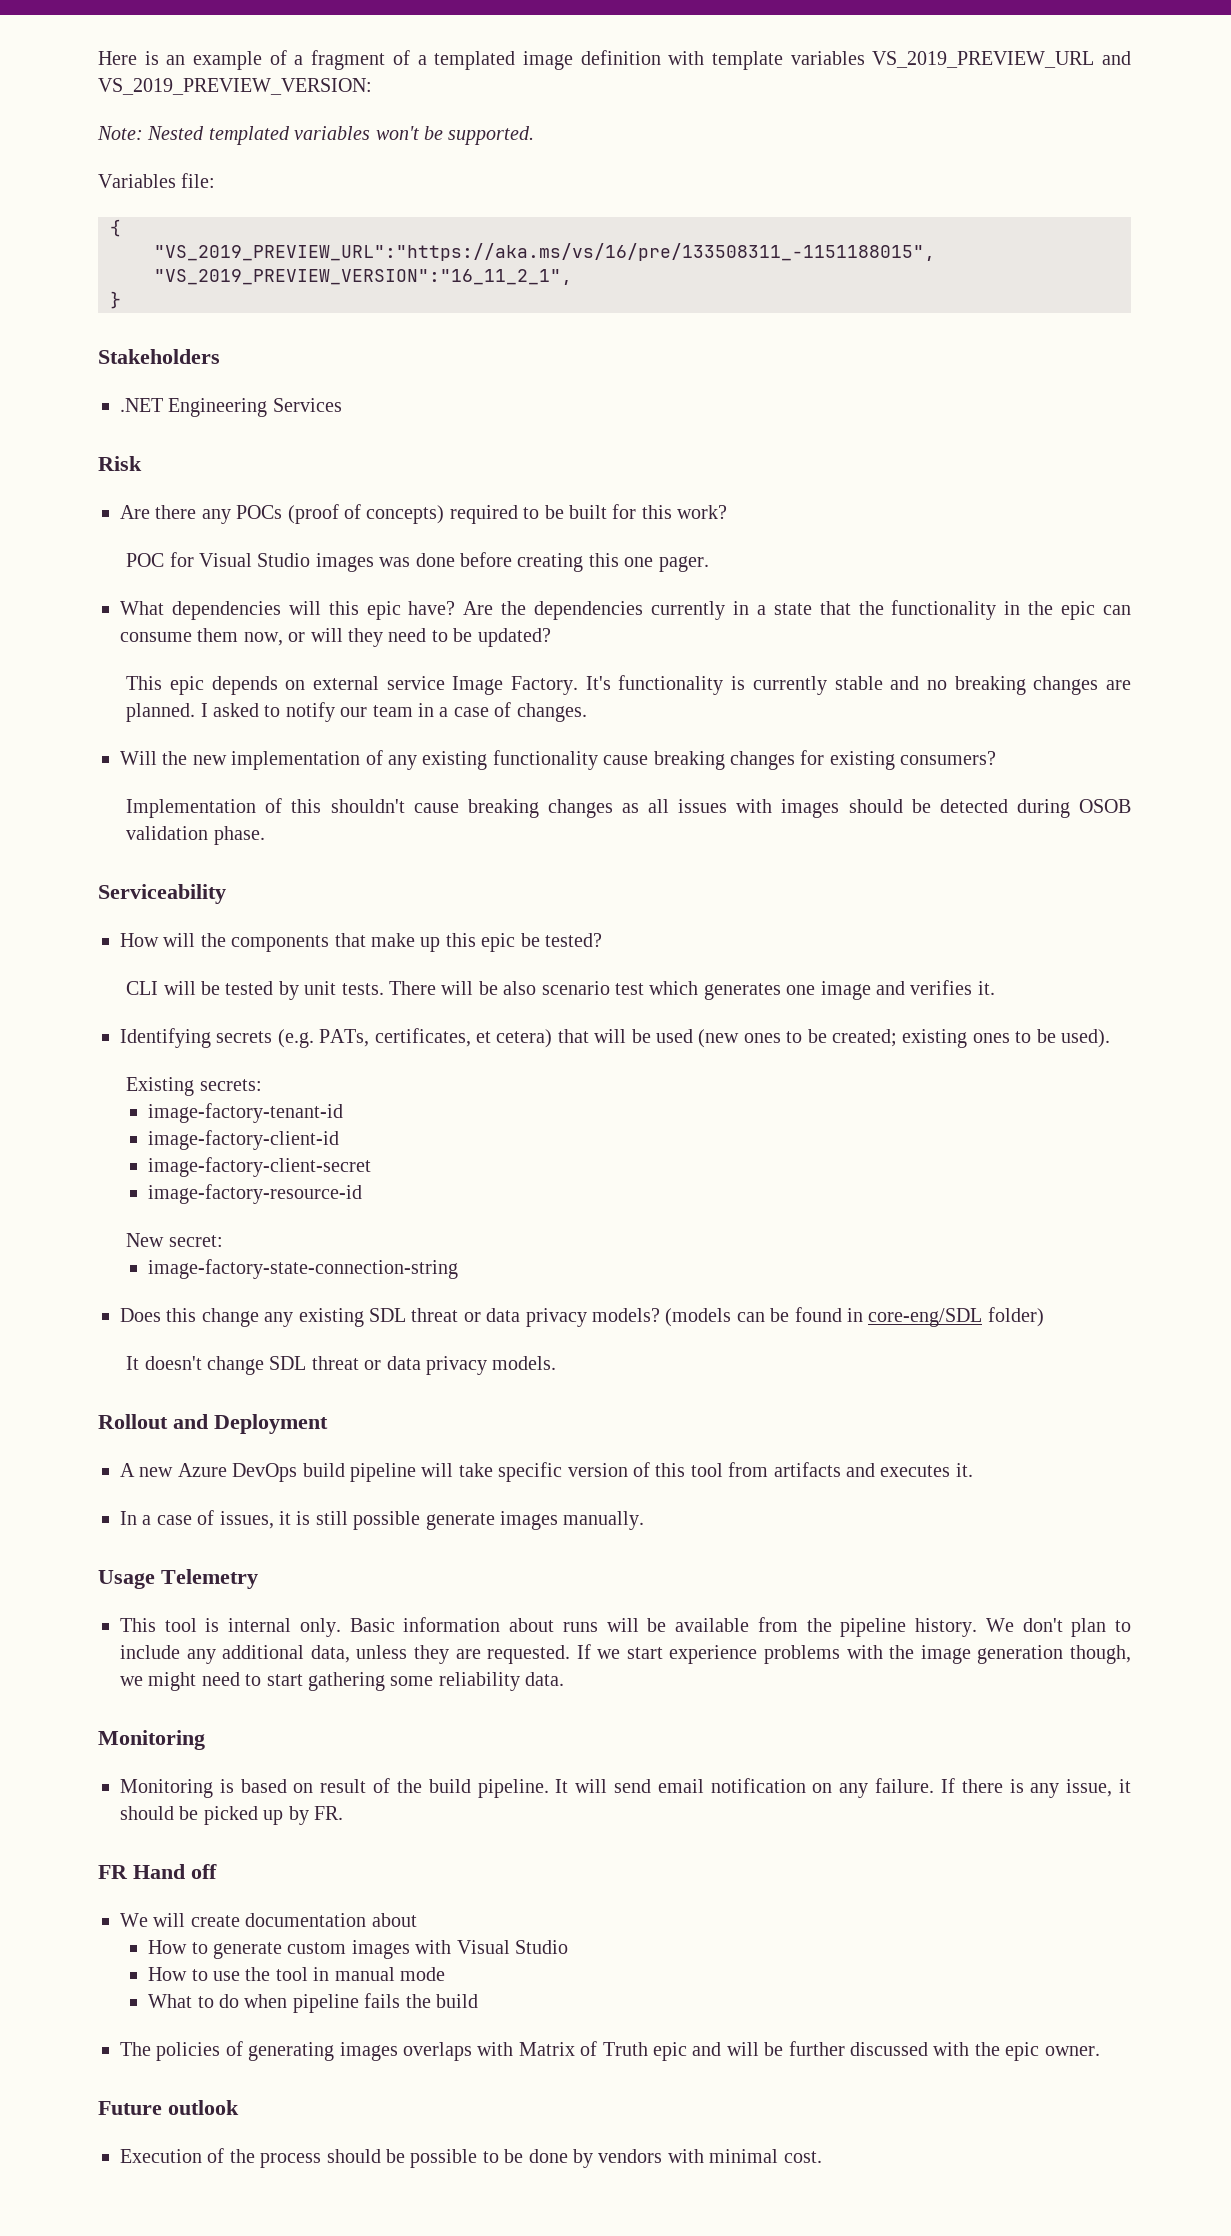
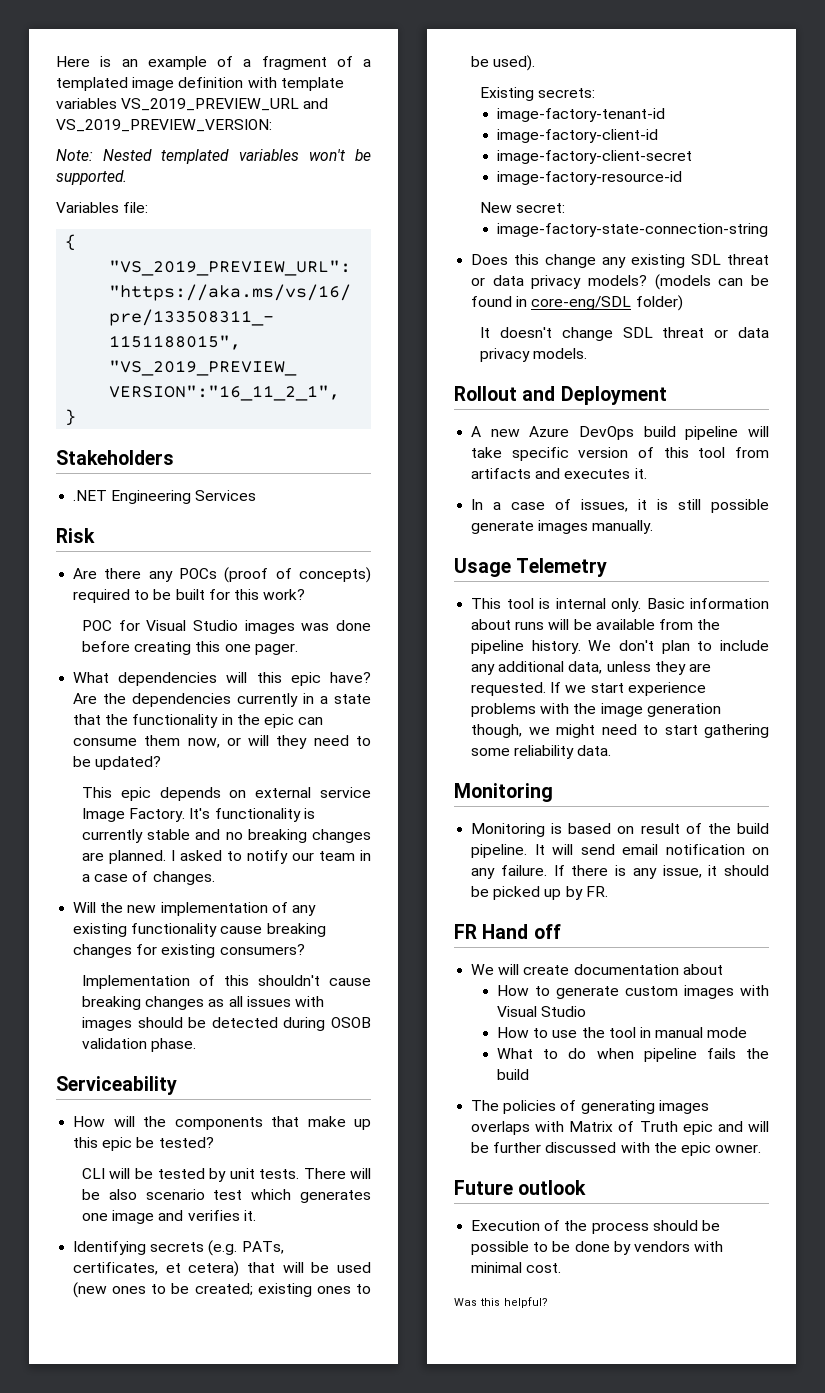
+ Was this helpful?

